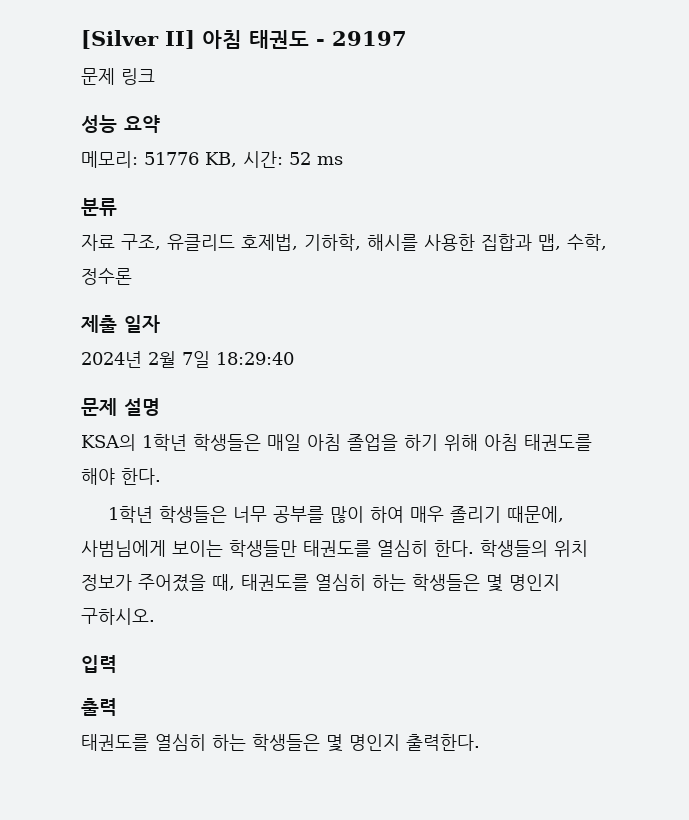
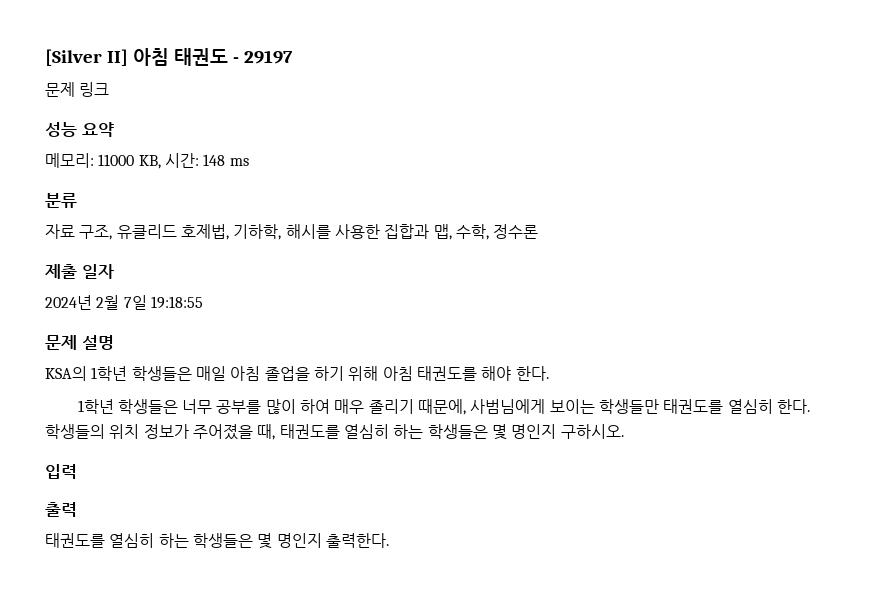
- 메모리: 51776 KB, 시간: 52 ms
+ 메모리: 11000 KB, 시간: 148 ms
- 2024년 2월 7일 18:29:40
+ 2024년 2월 7일 19:18:55

